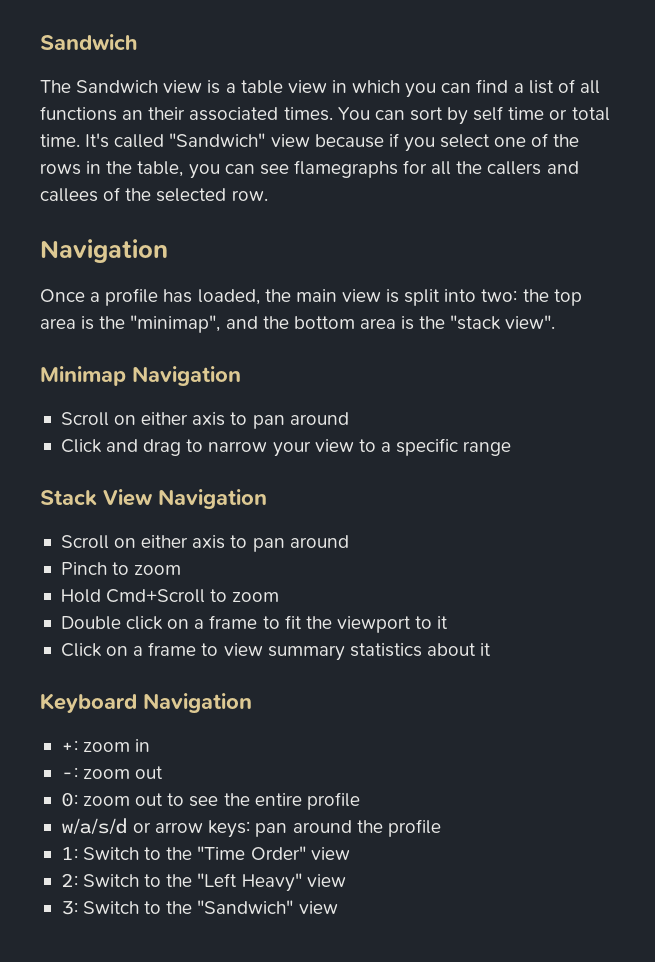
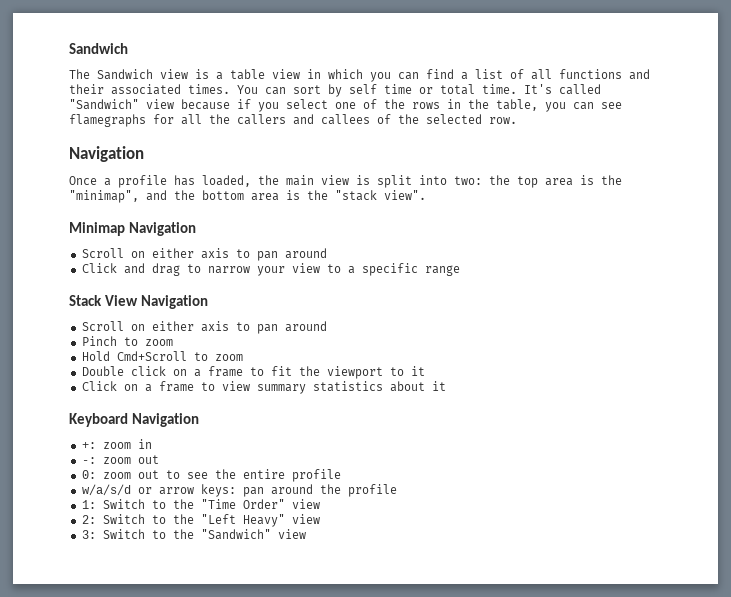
- The Sandwich view is a table view in which you can find a list of all functions an their associated times.
+ The Sandwich view is a table view in which you can find a list of all functions and their associated times.

